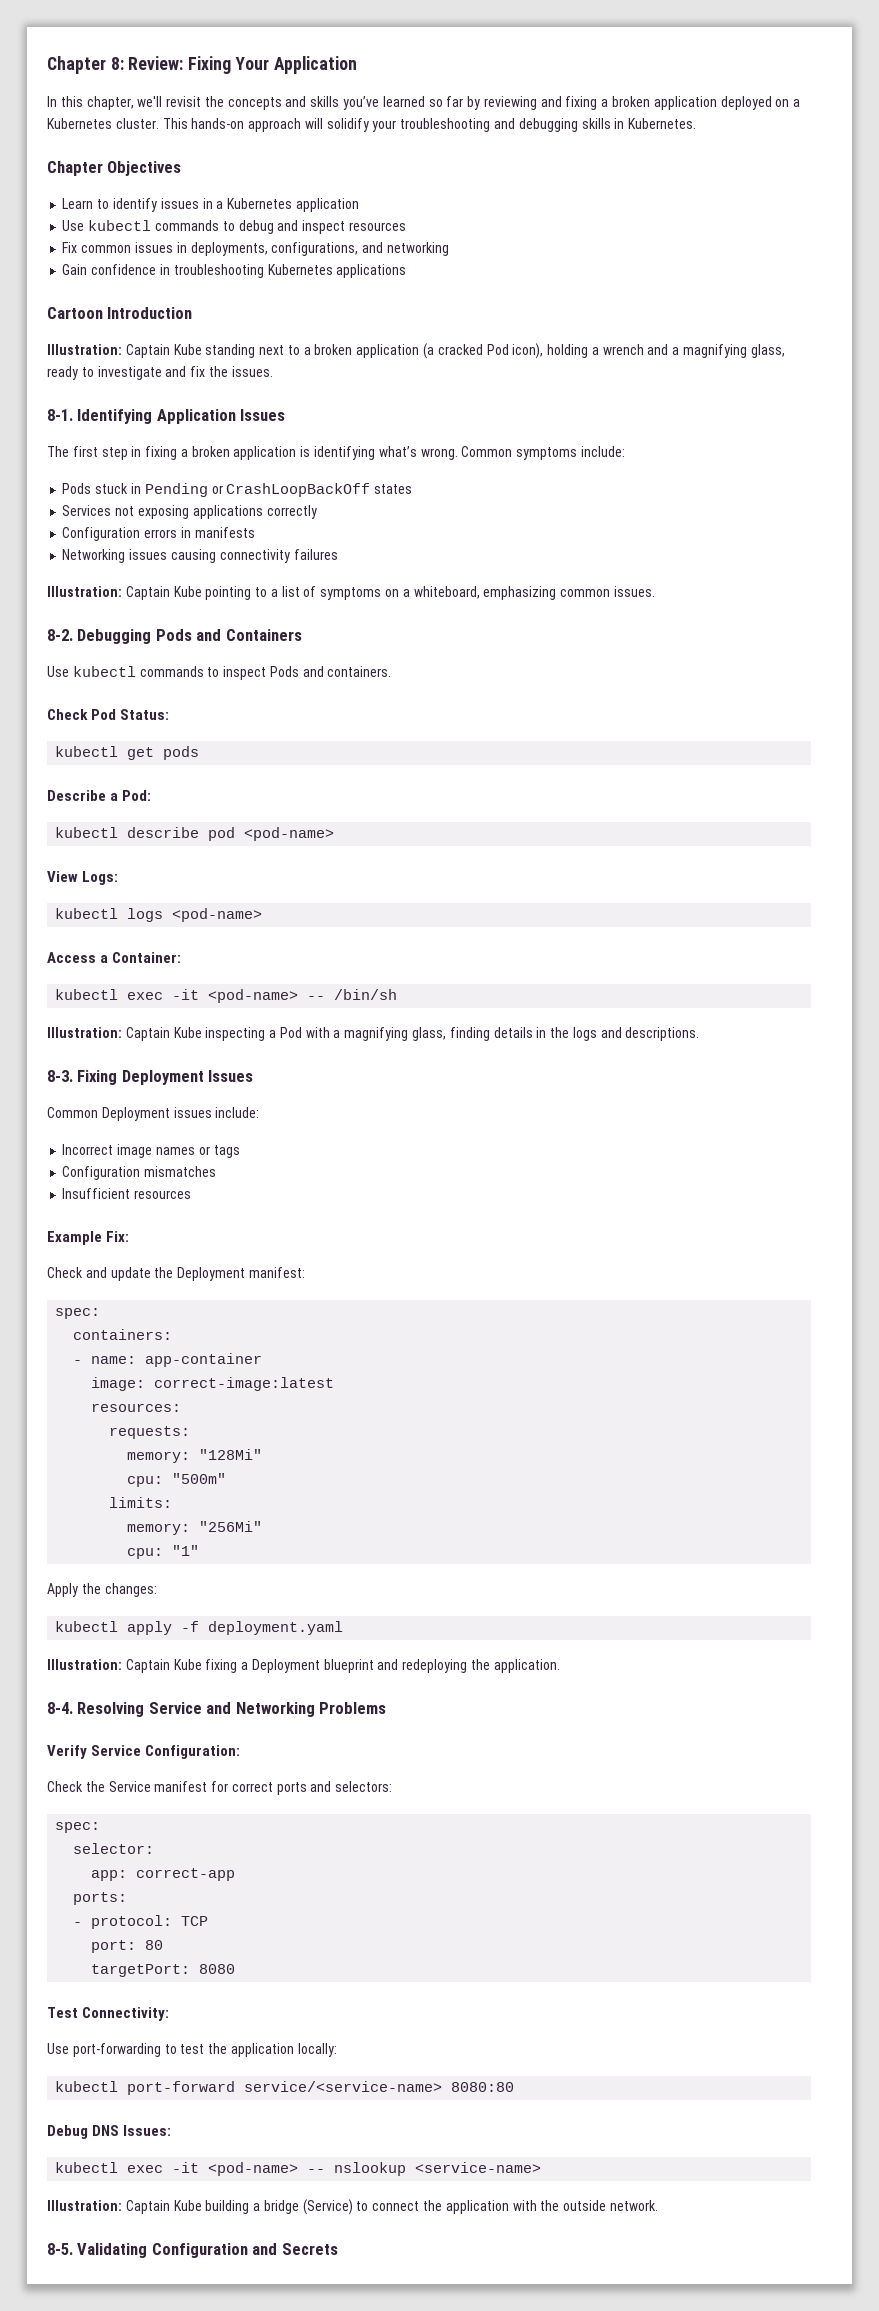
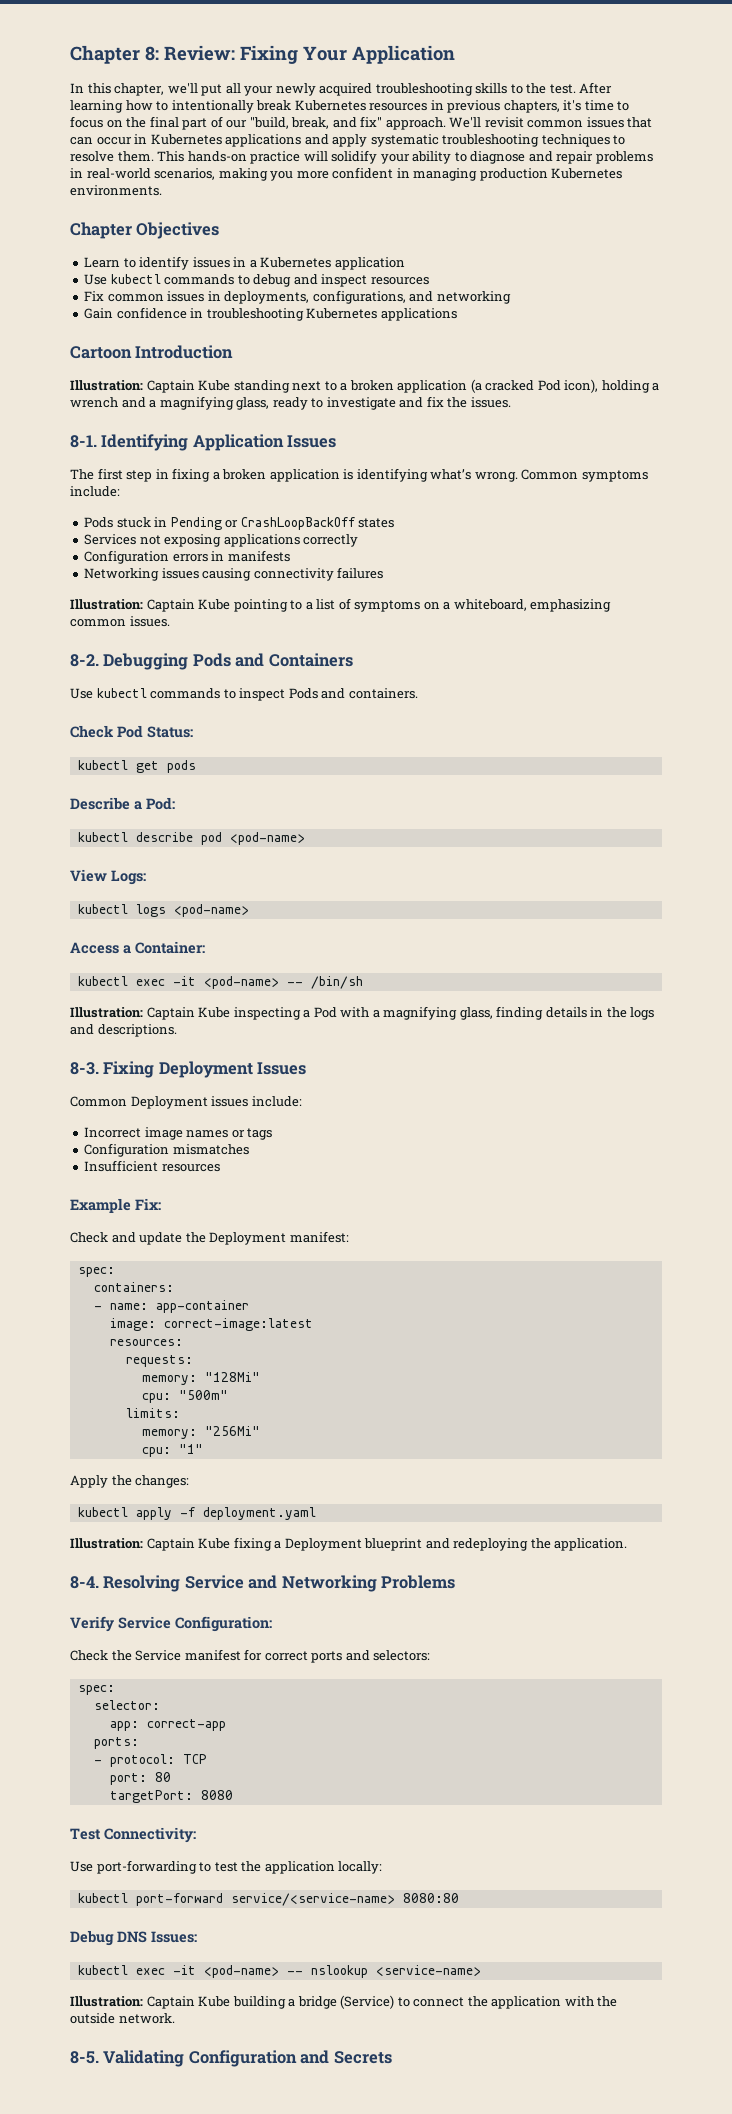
- In this chapter, we'll revisit the concepts and skills you’ve learned so far by reviewing and fixing a broken application deployed on a Kubernetes cluster.
+ In this chapter, we'll put all your newly acquired troubleshooting skills to the test. After learning how to intentionally break Kubernetes resources in previous chapters, it's time to focus on the final part of our "build, break, and fix" approach. We'll revisit common issues that can occur in Kubernetes applications and apply systematic troubleshooting techniques to resolve them.
- This hands-on approach will solidify your troubleshooting and debugging skills in Kubernetes.
+ This hands-on practice will solidify your ability to diagnose and repair problems in real-world scenarios, making you more confident in managing production Kubernetes environments.

